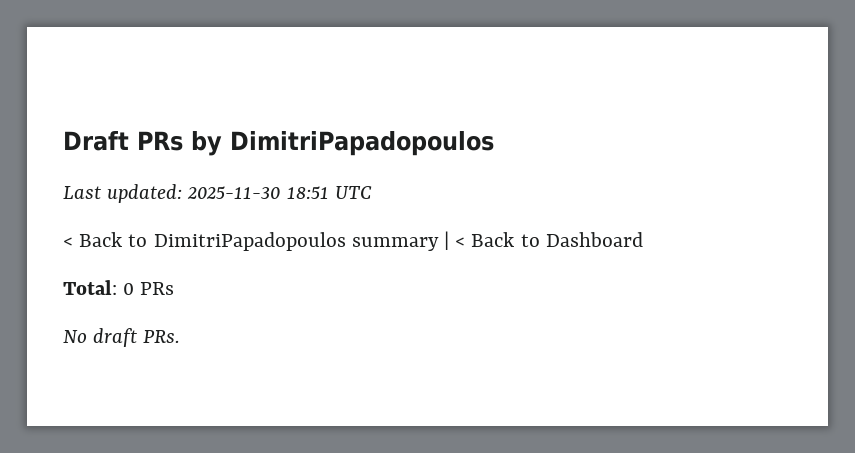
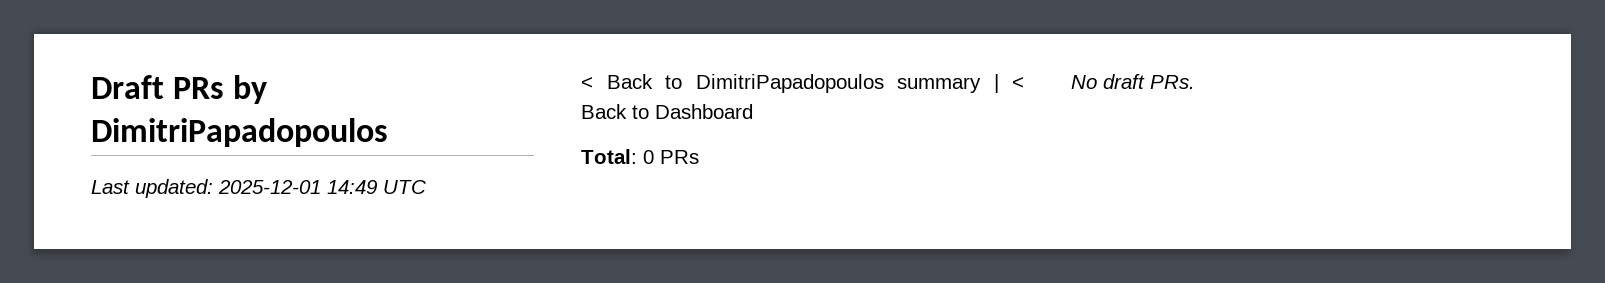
- Last updated: 2025-11-30 18:51 UTC
+ Last updated: 2025-12-01 14:49 UTC

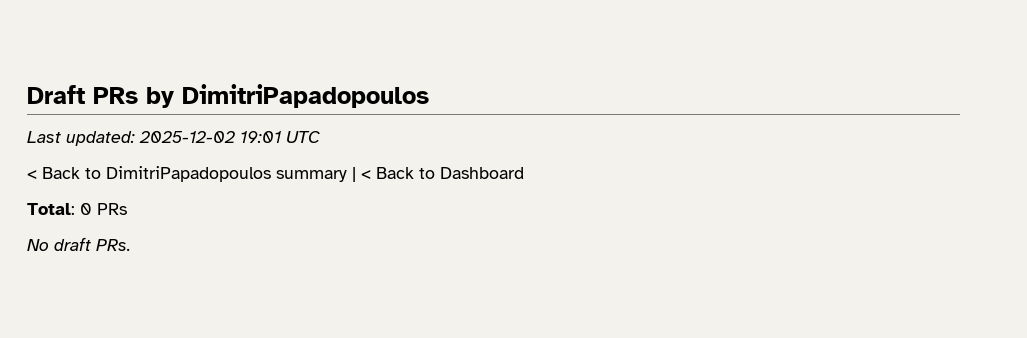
- Last updated: 2025-12-01 14:49 UTC
+ Last updated: 2025-12-02 19:01 UTC

